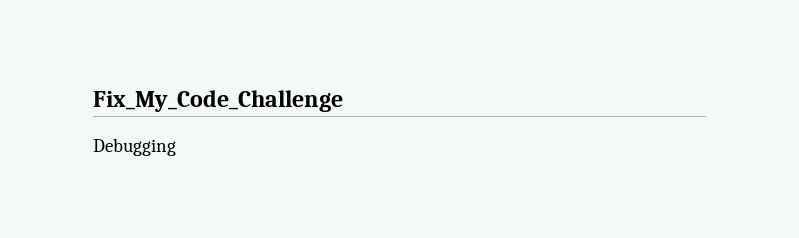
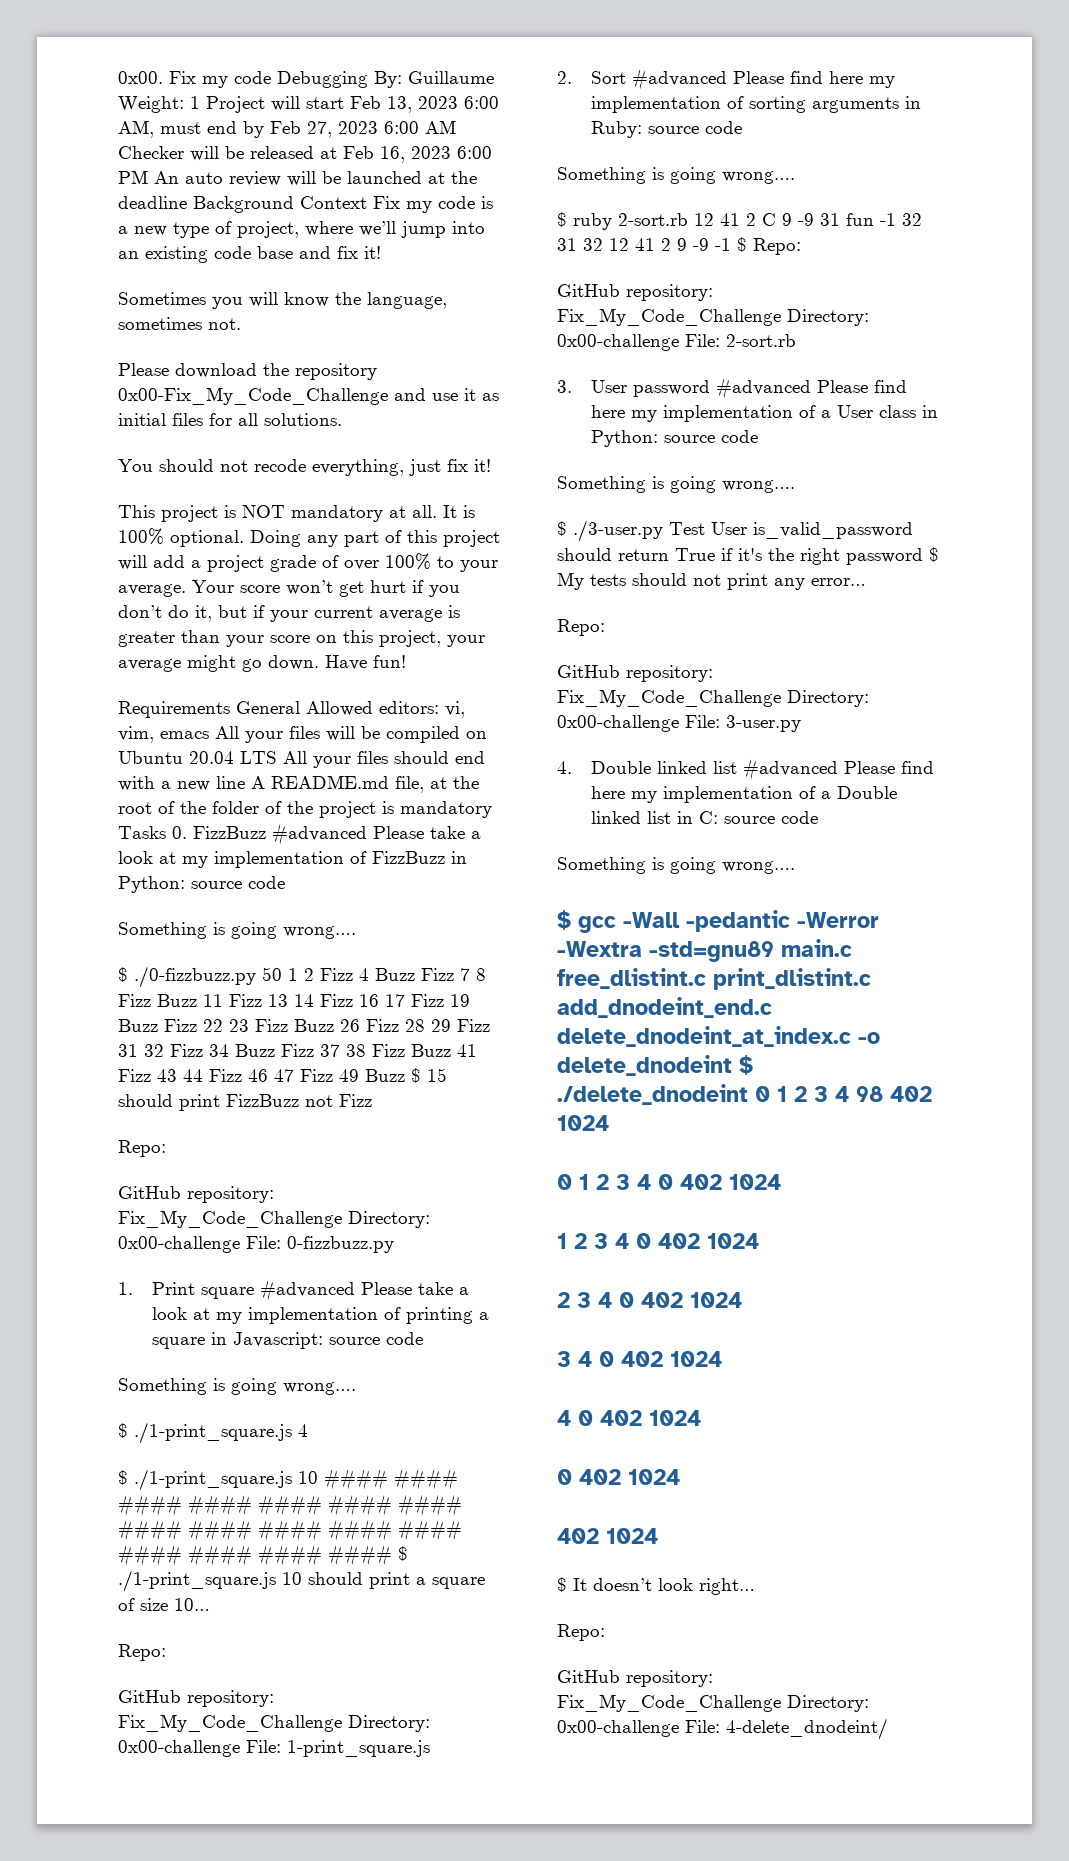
- Fix_My_Code_Challenge
- Debugging
+ 0x00. Fix my code Debugging By: Guillaume Weight: 1 Project will start Feb 13, 2023 6:00 AM, must end by Feb 27, 2023 6:00 AM Checker will be released at Feb 16, 2023 6:00 PM An auto review will be launched at the deadline Background Context Fix my code is a new type of project, where we’ll jump into an existing code base and fix it!
+ Sometimes you will know the language, sometimes not.
+ Please download the repository 0x00-Fix_My_Code_Challenge and use it as initial files for all solutions.
+ You should not recode everything, just fix it!
+ This project is NOT mandatory at all. It is 100% optional. Doing any part of this project will add a project grade of over 100% to your average. Your score won’t get hurt if you don’t do it, but if your current average is greater than your score on this project, your average might go down. Have fun!
+ Requirements General Allowed editors: vi, vim, emacs All your files will be compiled on Ubuntu 20.04 LTS All your files should end with a new line A README.md file, at the root of the folder of the project is mandatory Tasks 0. FizzBuzz #advanced Please take a look at my implementation of FizzBuzz in Python: source code
+ Something is going wrong….
+ $ ./0-fizzbuzz.py 50 1 2 Fizz 4 Buzz Fizz 7 8 Fizz Buzz 11 Fizz 13 14 Fizz 16 17 Fizz 19 Buzz Fizz 22 23 Fizz Buzz 26 Fizz 28 29 Fizz 31 32 Fizz 34 Buzz Fizz 37 38 Fizz Buzz 41 Fizz 43 44 Fizz 46 47 Fizz 49 Buzz $ 15 should print FizzBuzz not Fizz
+ Repo:
+ GitHub repository: Fix_My_Code_Challenge Directory: 0x00-challenge File: 0-fizzbuzz.py
+ 1. Print square #advanced Please take a look at my implementation of printing a square in Javascript: source code
+ Something is going wrong….
+ $ ./1-print_square.js 4
+ $ ./1-print_square.js 10 #### #### #### #### #### #### #### #### #### #### #### #### #### #### #### #### $ ./1-print_square.js 10 should print a square of size 10…
+ Repo:
+ GitHub repository: Fix_My_Code_Challenge Directory: 0x00-challenge File: 1-print_square.js
+ 2. Sort #advanced Please find here my implementation of sorting arguments in Ruby: source code
+ Something is going wrong….
+ $ ruby 2-sort.rb 12 41 2 C 9 -9 31 fun -1 32 31 32 12 41 2 9 -9 -1 $ Repo:
+ GitHub repository: Fix_My_Code_Challenge Directory: 0x00-challenge File: 2-sort.rb
+ 3. User password #advanced Please find here my implementation of a User class in Python: source code
+ Something is going wrong….
+ $ ./3-user.py Test User is_valid_password should return True if it's the right password $ My tests should not print any error…
+ Repo:
+ GitHub repository: Fix_My_Code_Challenge Directory: 0x00-challenge File: 3-user.py
+ 4. Double linked list #advanced Please find here my implementation of a Double linked list in C: source code
+ Something is going wrong….
+ $ gcc -Wall -pedantic -Werror -Wextra -std=gnu89 main.c free_dlistint.c print_dlistint.c add_dnodeint_end.c delete_dnodeint_at_index.c -o delete_dnodeint $ ./delete_dnodeint 0 1 2 3 4 98 402 1024
+ 0 1 2 3 4 0 402 1024
+ 1 2 3 4 0 402 1024
+ 2 3 4 0 402 1024
+ 3 4 0 402 1024
+ 4 0 402 1024
+ 0 402 1024
+ 402 1024
+ $ It doesn’t look right…
+ Repo:
+ GitHub repository: Fix_My_Code_Challenge Directory: 0x00-challenge File: 4-delete_dnodeint/

